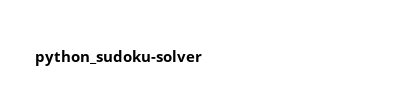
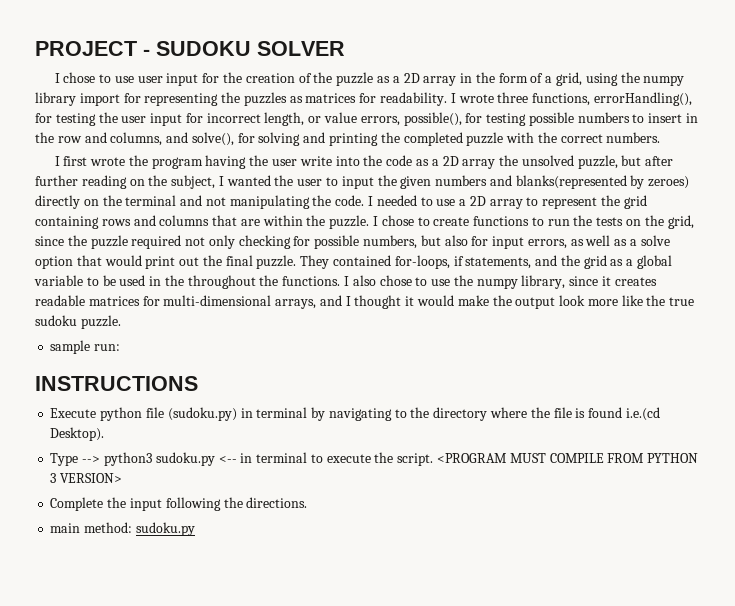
- python_sudoku-solver
+ PROJECT - SUDOKU SOLVER
+ I chose to use user input for the creation of the puzzle as a 2D array in the form of a grid, using the numpy library import for representing the puzzles as matrices for readability. I wrote three functions, errorHandling(), for testing the user input for incorrect length, or value errors, possible(), for testing possible numbers to insert in the row and columns, and solve(), for solving and printing the completed puzzle with the correct numbers.
+ I first wrote the program having the user write into the code as a 2D array the unsolved puzzle, but after further reading on the subject, I wanted the user to input the given numbers and blanks(represented by zeroes) directly on the terminal and not manipulating the code. I needed to use a 2D array to represent the grid containing rows and columns that are within the puzzle. I chose to create functions to run the tests on the grid, since the puzzle required not only checking for possible numbers, but also for input errors, as well as a solve option that would print out the final puzzle. They contained for-loops, if statements, and the grid as a global variable to be used in the throughout the functions. I also chose to use the numpy library, since it creates readable matrices for multi-dimensional arrays, and I thought it would make the output look more like the true sudoku puzzle.
+ sample run:
+ INSTRUCTIONS
+ Execute python file (sudoku.py) in terminal by navigating to the directory where the file is found i.e.(cd Desktop).
+ Type --> python3 sudoku.py <-- in terminal to execute the script. <PROGRAM MUST COMPILE FROM PYTHON 3 VERSION>
+ Complete the input following the directions.
+ main method: sudoku.py

